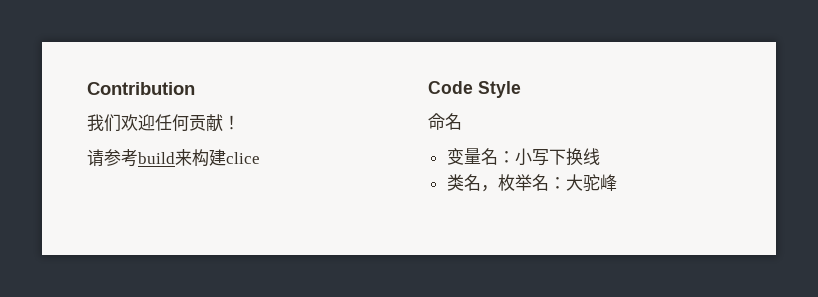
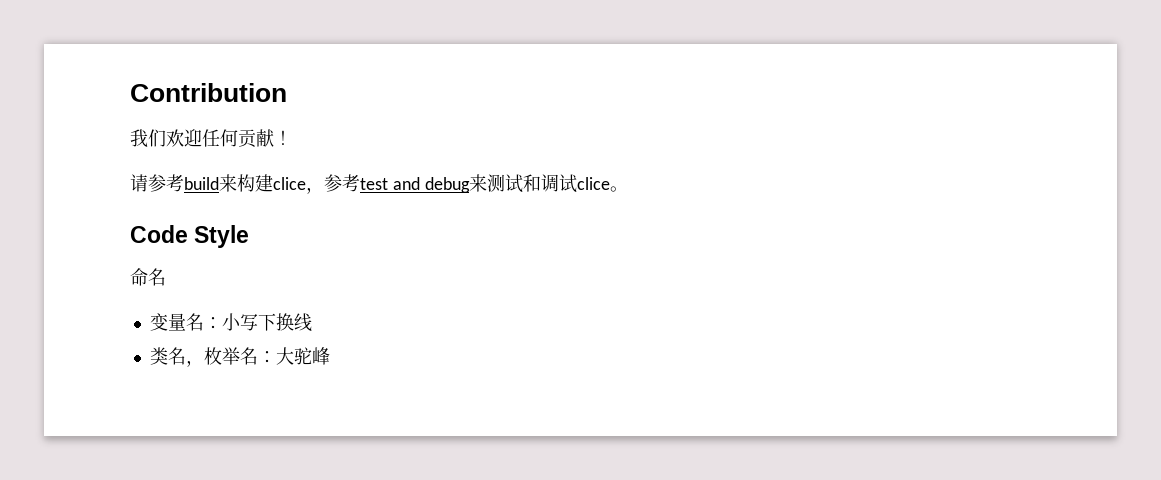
- 请参考build来构建clice
+ 请参考build来构建clice，参考test and debug来测试和调试clice。

